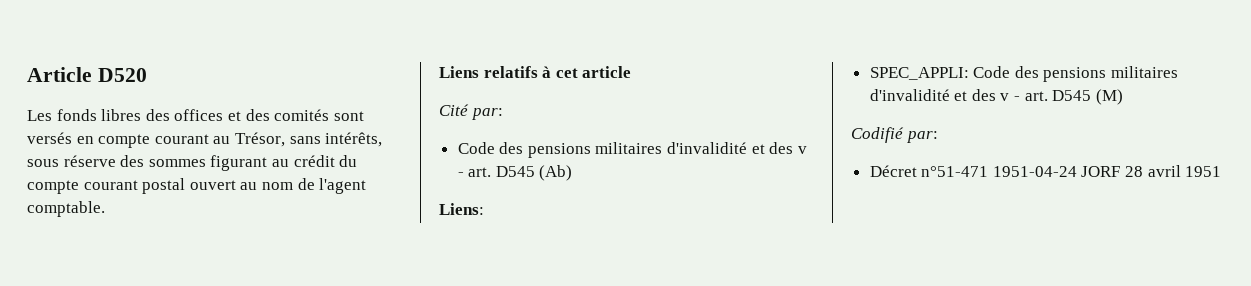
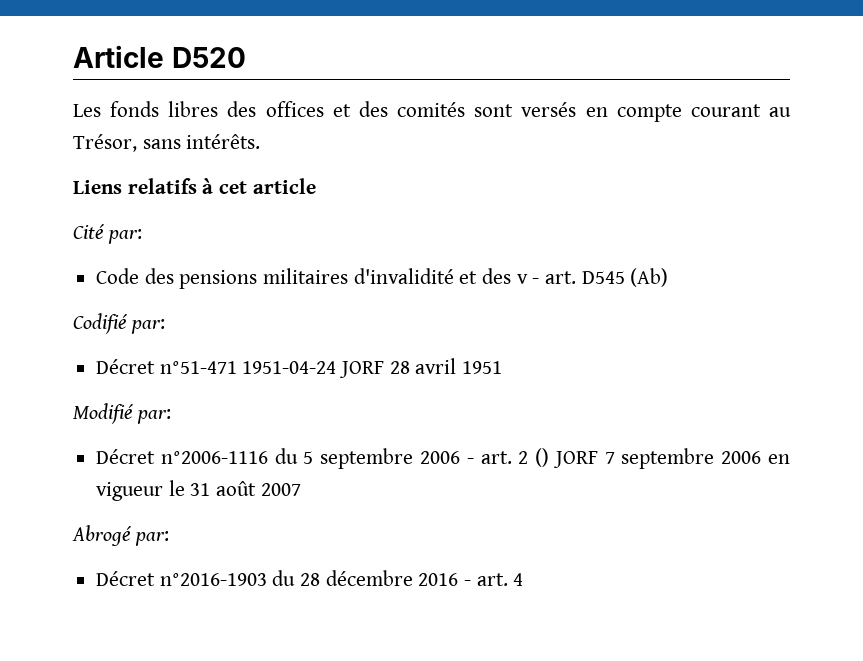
- Les fonds libres des offices et des comités sont versés en compte courant au Trésor, sans intérêts, sous réserve des sommes figurant au crédit du compte courant postal ouvert au nom de l'agent comptable.
+ Les fonds libres des offices et des comités sont versés en compte courant au Trésor, sans intérêts.
- Liens:
- SPEC_APPLI: Code des pensions militaires d'invalidité et des v - art. D545 (M)
+ Modifié par:
+ Décret n°2006-1116 du 5 septembre 2006 - art. 2 () JORF 7 septembre 2006 en vigueur le 31 août 2007
+ Abrogé par:
+ Décret n°2016-1903 du 28 décembre 2016 - art. 4

